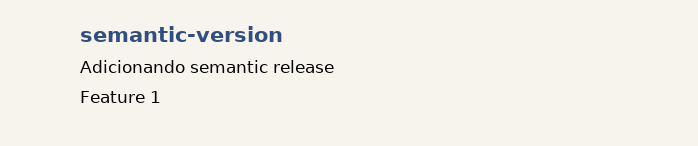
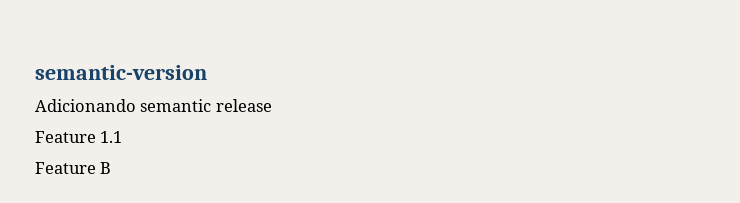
- Feature 1
+ Feature 1.1
+ Feature B

